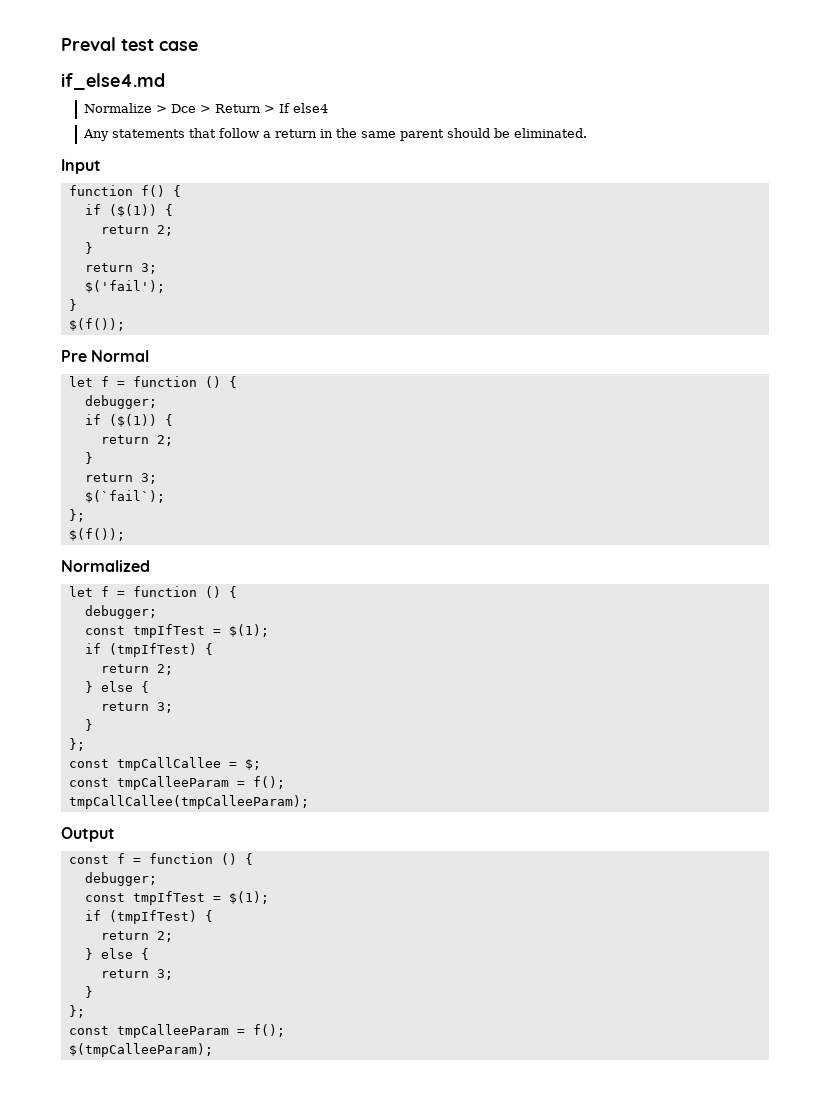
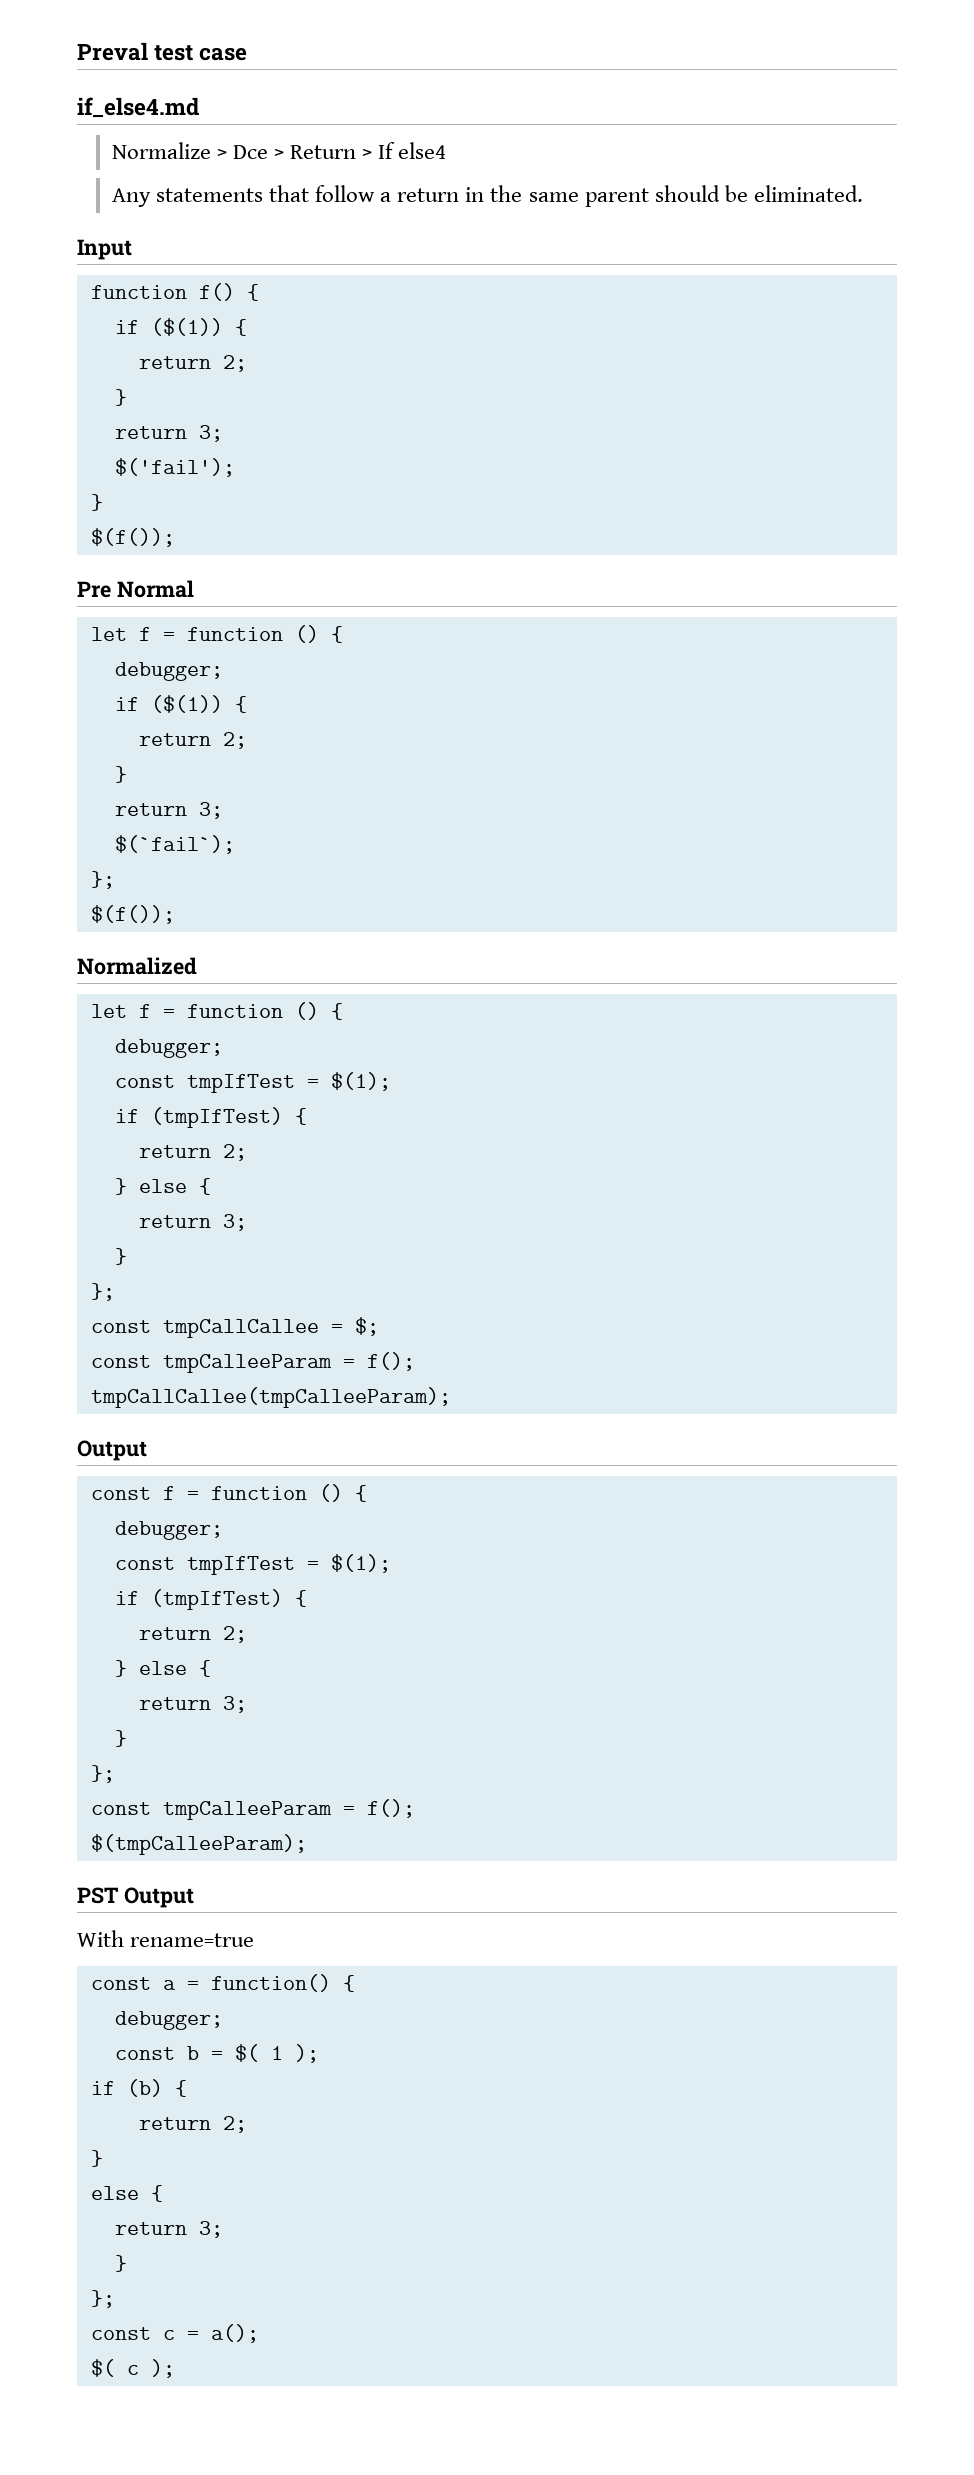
+ PST Output
+ With rename=true
+ const a = function() {
+ debugger;
+ const b = $( 1 );
+ if (b) {
+ return 2;
+ }
+ else {
+ return 3;
+ }
+ };
+ const c = a();
+ $( c );

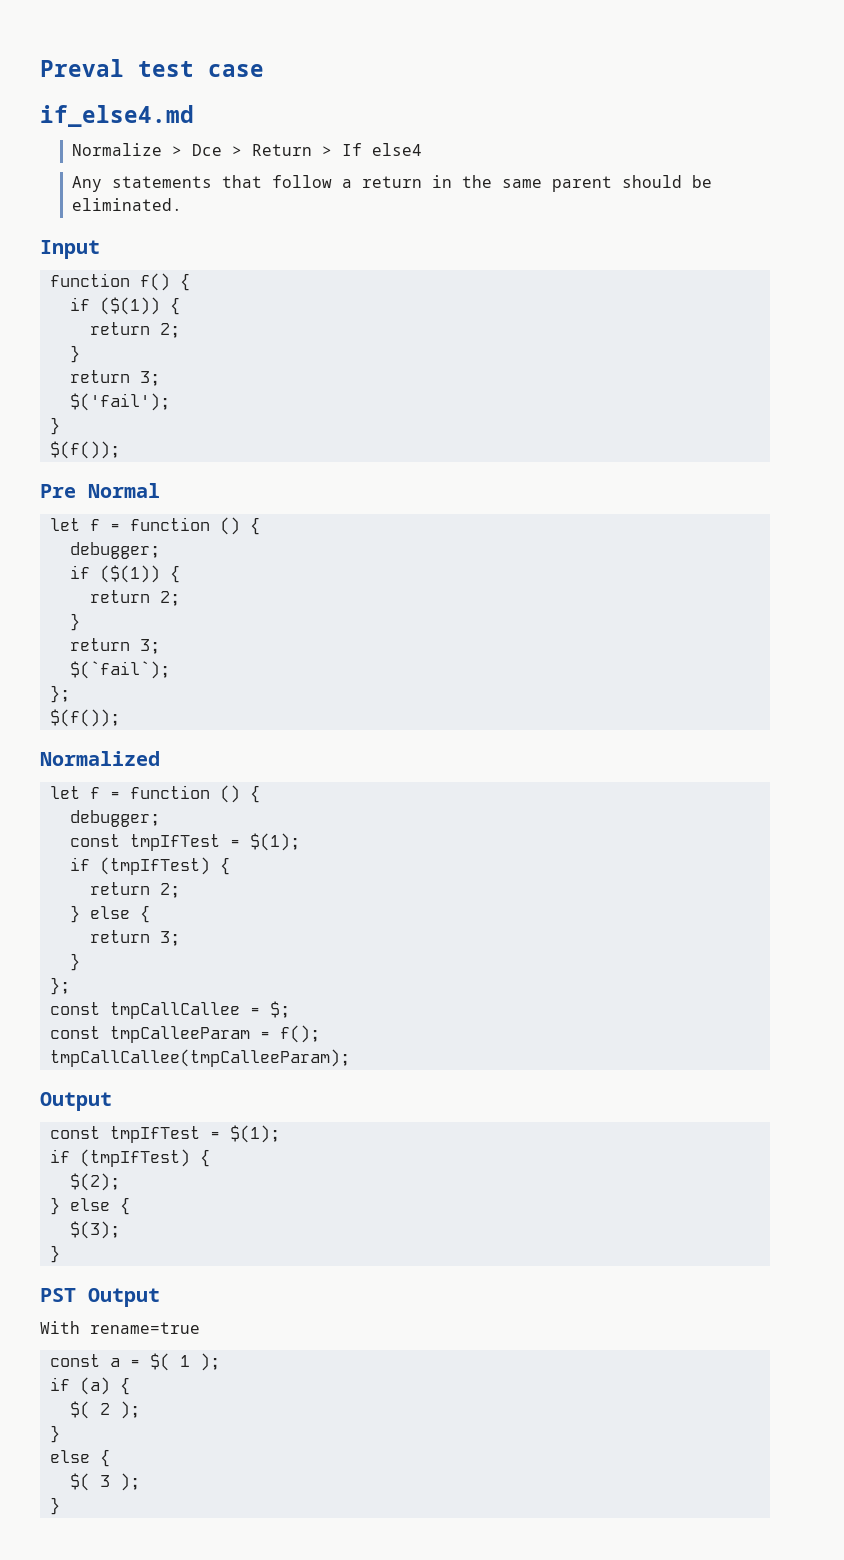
  tmpCallCallee(tmpCalleeParam);
  Output
- const f = function () {
- debugger;
  const tmpIfTest = $(1);
  if (tmpIfTest) {
- return 2;
+ $(2);
  } else {
- return 3;
+ $(3);
  }
- };
- const tmpCalleeParam = f();
- $(tmpCalleeParam);
- const a = function() {
- debugger;
- const b = $( 1 );
+ const a = $( 1 );
- if (b) {
- return 2;
+ if (a) {
+ $( 2 );
  }
  else {
- return 3;
+ $( 3 );
  }
- };
- const c = a();
- $( c );

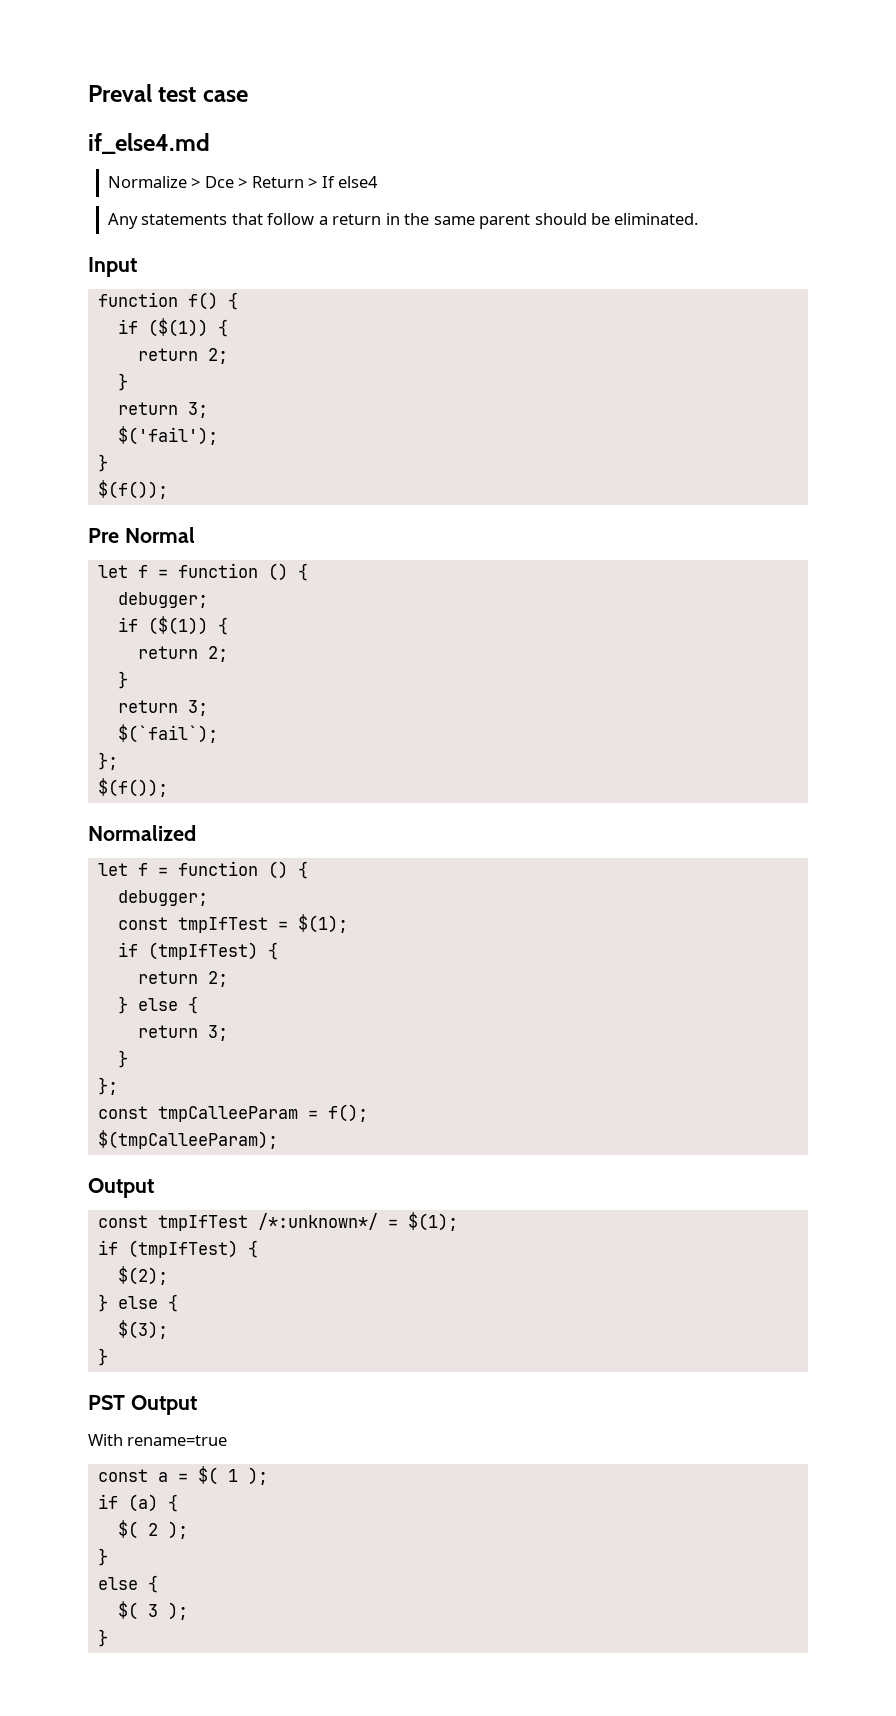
- const tmpCallCallee = $;
- tmpCallCallee(tmpCalleeParam);
+ $(tmpCalleeParam);
  Output
- const tmpIfTest = $(1);
+ const tmpIfTest /*:unknown*/ = $(1);

